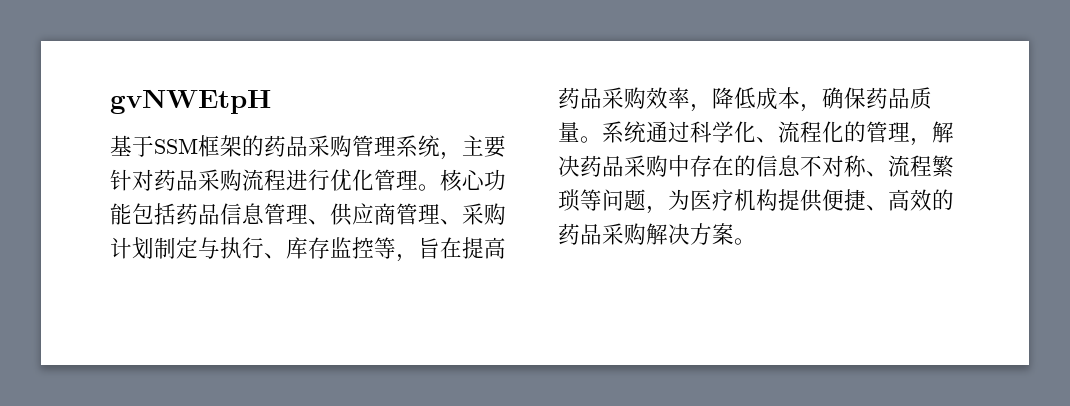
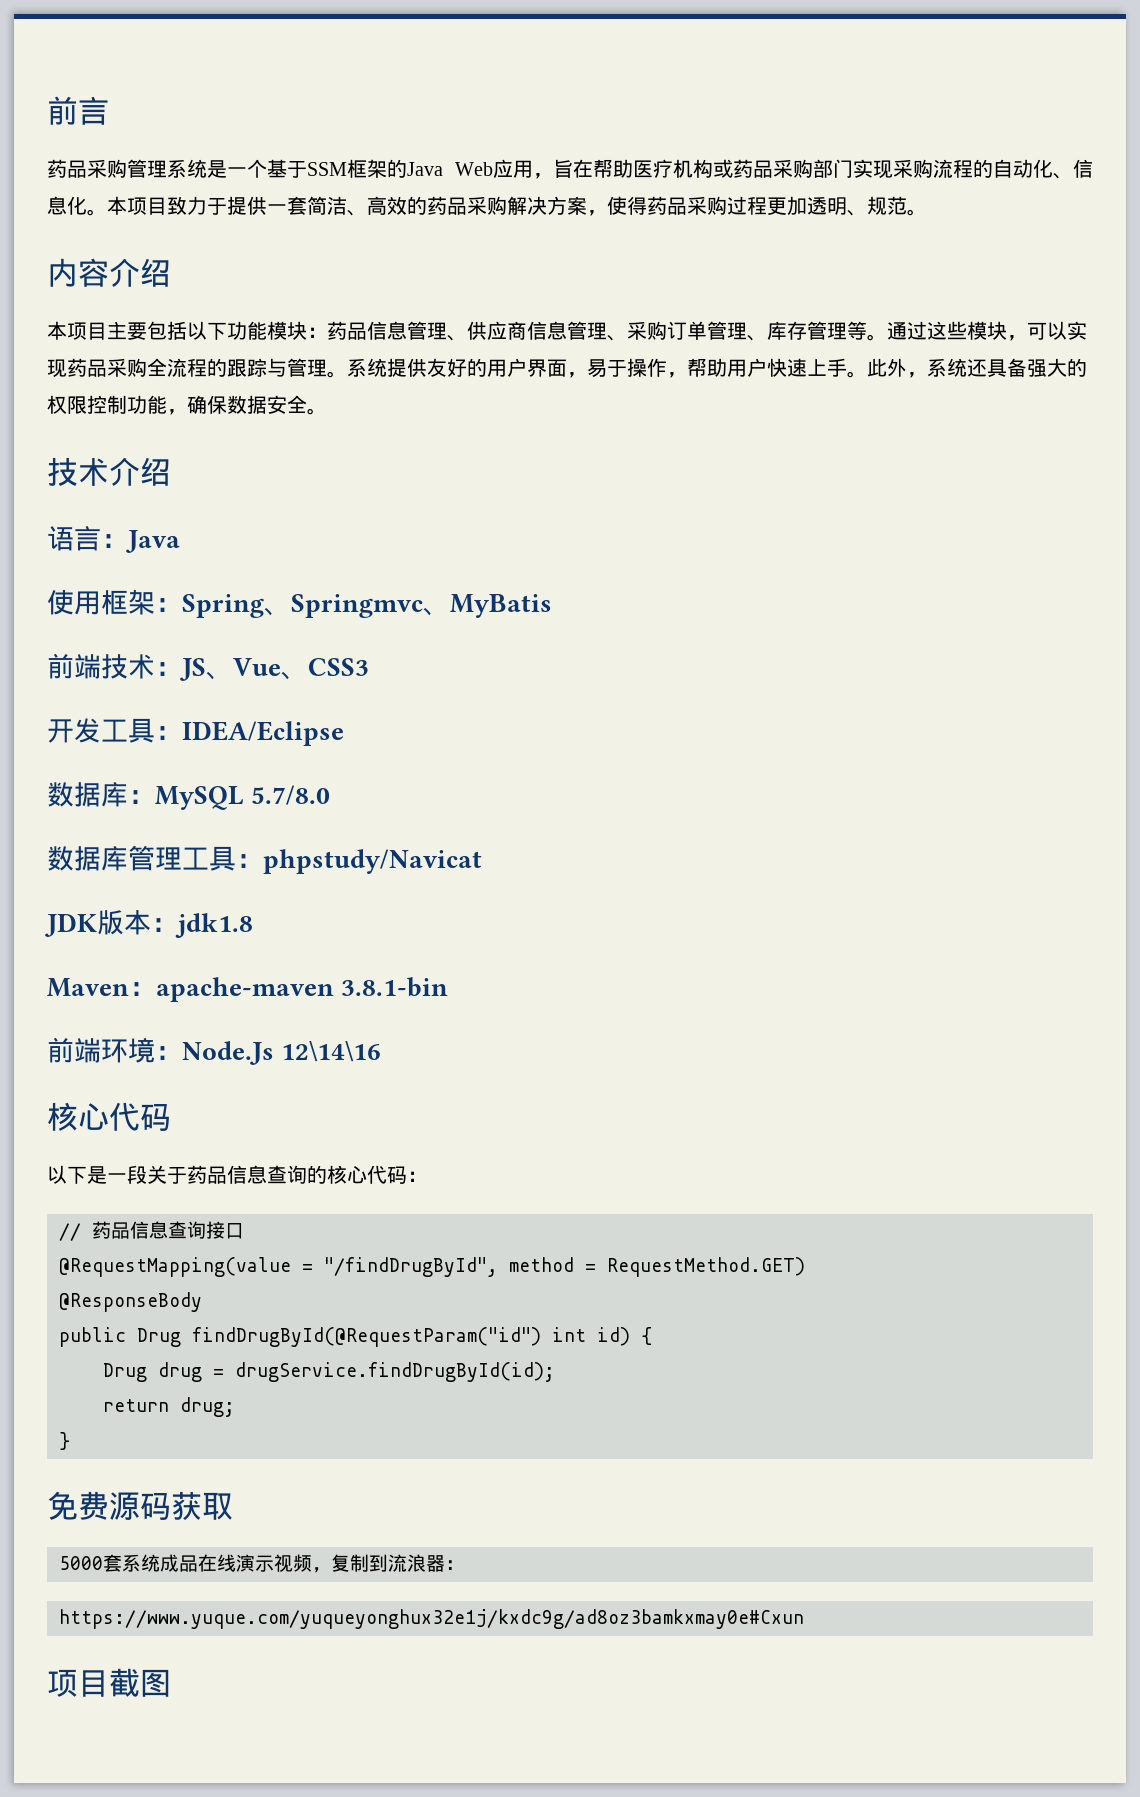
- gvNWEtpH
- 基于SSM框架的药品采购管理系统，主要针对药品采购流程进行优化管理。核心功能包括药品信息管理、供应商管理、采购计划制定与执行、库存监控等，旨在提高药品采购效率，降低成本，确保药品质量。系统通过科学化、流程化的管理，解决药品采购中存在的信息不对称、流程繁琐等问题，为医疗机构提供便捷、高效的药品采购解决方案。
+ 前言
+ 药品采购管理系统是一个基于SSM框架的Java Web应用，旨在帮助医疗机构或药品采购部门实现采购流程的自动化、信息化。本项目致力于提供一套简洁、高效的药品采购解决方案，使得药品采购过程更加透明、规范。
+ 内容介绍
+ 本项目主要包括以下功能模块：药品信息管理、供应商信息管理、采购订单管理、库存管理等。通过这些模块，可以实现药品采购全流程的跟踪与管理。系统提供友好的用户界面，易于操作，帮助用户快速上手。此外，系统还具备强大的权限控制功能，确保数据安全。
+ 技术介绍
+ 语言：Java
+ 使用框架：Spring、Springmvc、MyBatis
+ 前端技术：JS、Vue、CSS3
+ 开发工具：IDEA/Eclipse
+ 数据库：MySQL 5.7/8.0
+ 数据库管理工具：phpstudy/Navicat
+ JDK版本：jdk1.8
+ Maven：apache-maven 3.8.1-bin
+ 前端环境：Node.Js 12\14\16
+ 核心代码
+ 以下是一段关于药品信息查询的核心代码：
+ // 药品信息查询接口
+ @RequestMapping(value = "/findDrugById", method = RequestMethod.GET)
+ @ResponseBody
+ public Drug findDrugById(@RequestParam("id") int id) {
+ Drug drug = drugService.findDrugById(id);
+ return drug;
+ }
+ 免费源码获取
+ 5000套系统成品在线演示视频，复制到流浪器：
+ https://www.yuque.com/yuqueyonghux32e1j/kxdc9g/ad8oz3bamkxmay0e#Cxun
+ 项目截图

